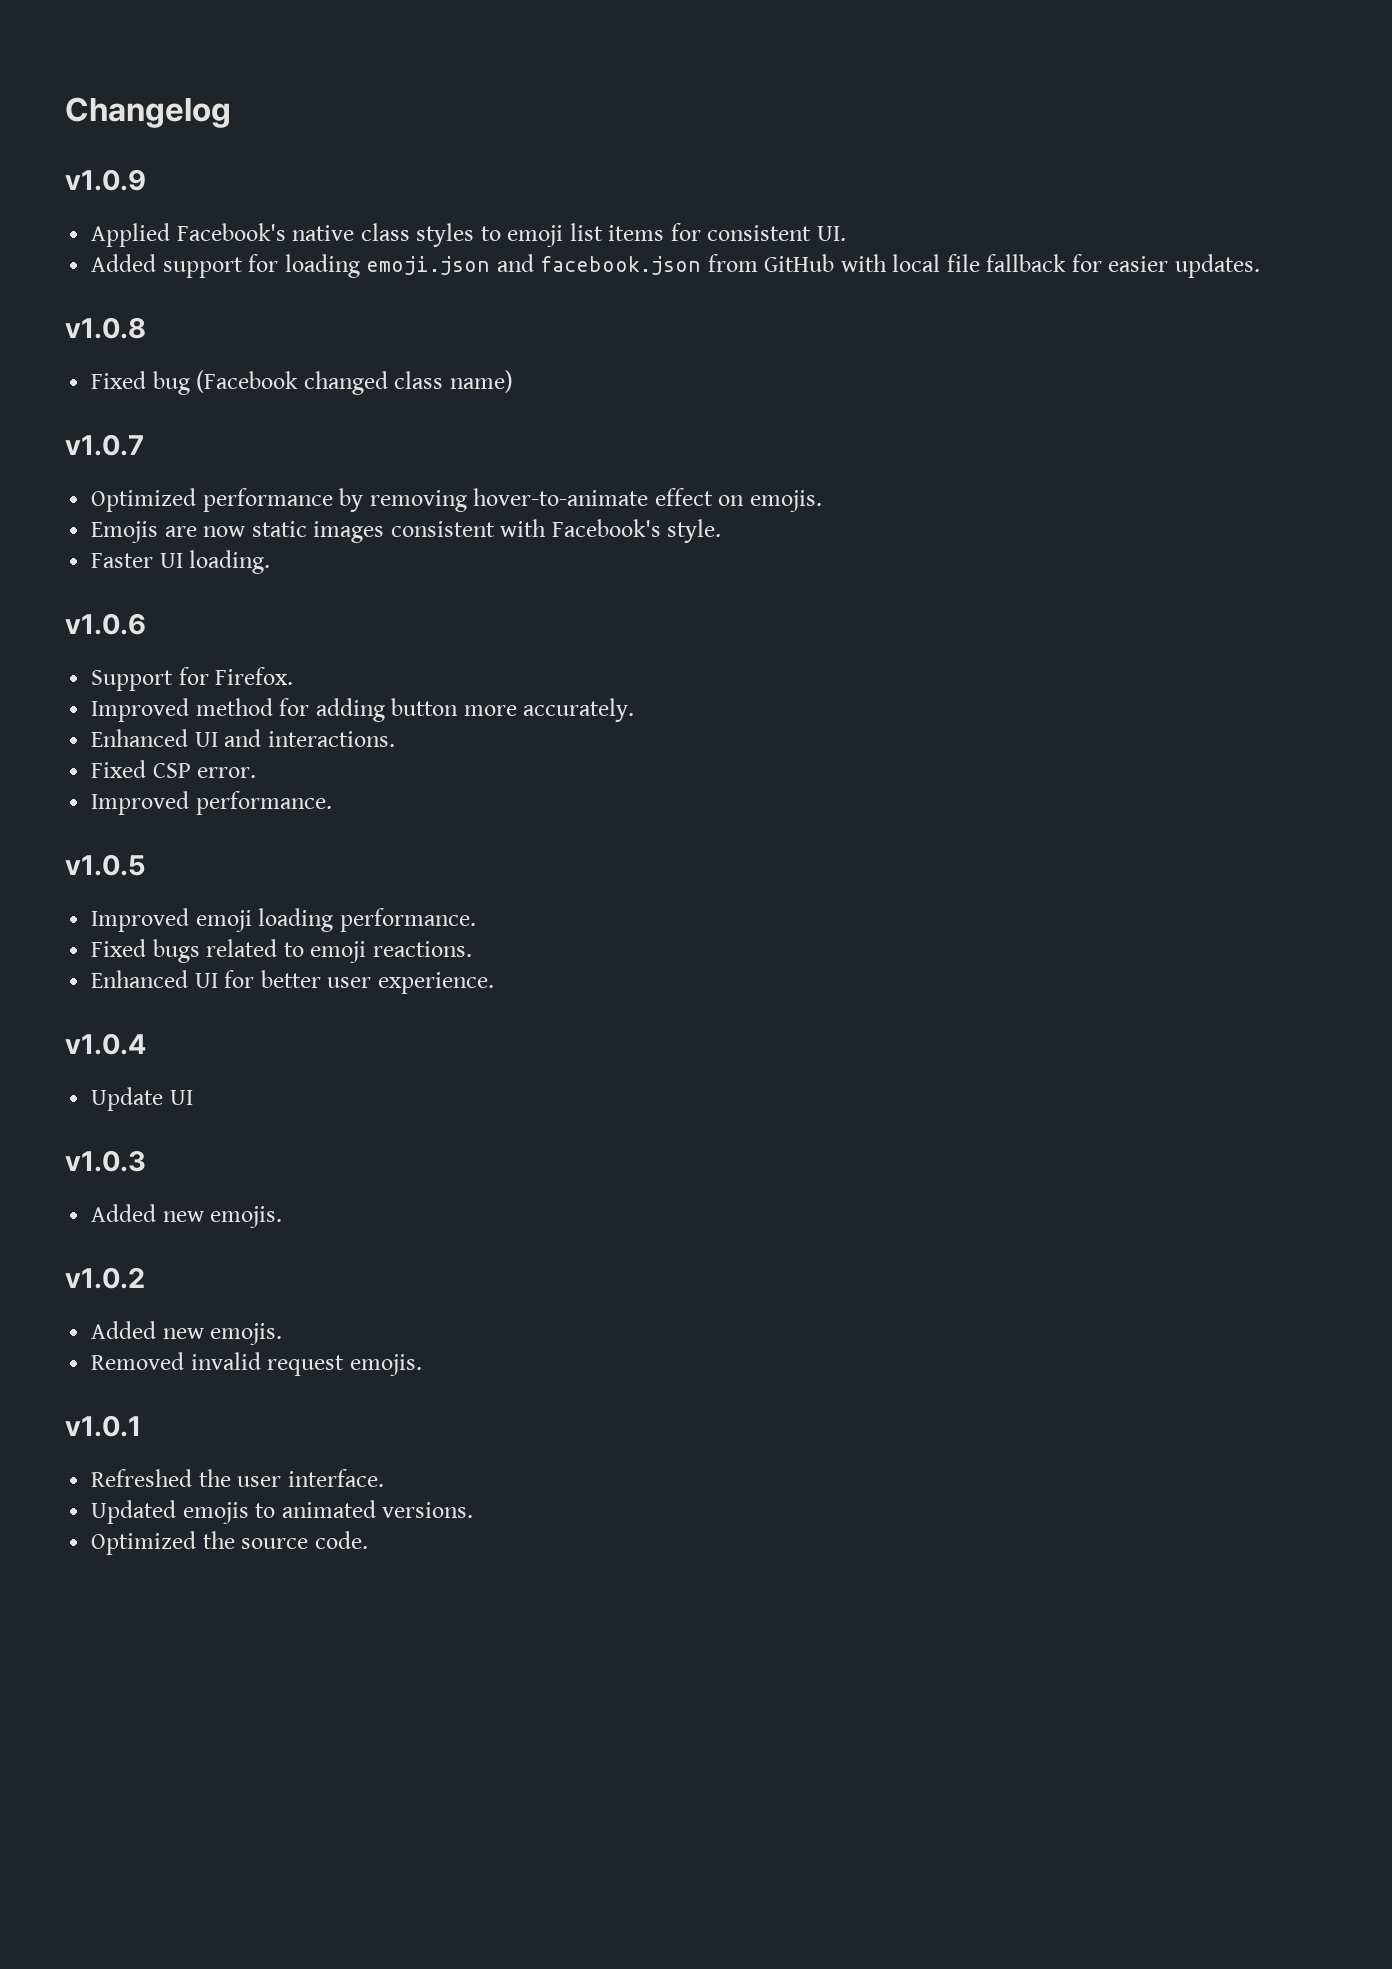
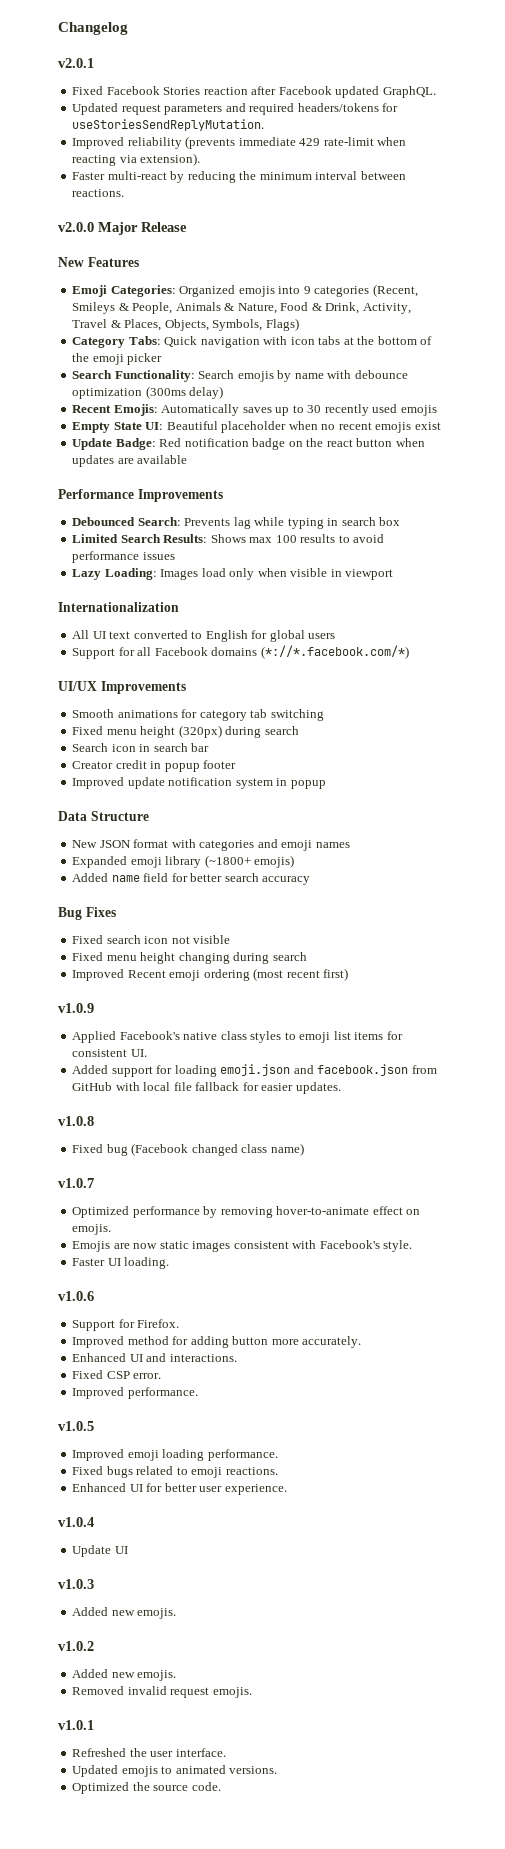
+ v2.0.1
+ Fixed Facebook Stories reaction after Facebook updated GraphQL.
+ Updated request parameters and required headers/tokens for useStoriesSendReplyMutation.
+ Improved reliability (prevents immediate 429 rate-limit when reacting via extension).
+ Faster multi-react by reducing the minimum interval between reactions.
+ v2.0.0 Major Release
+ New Features
+ Emoji Categories: Organized emojis into 9 categories (Recent, Smileys & People, Animals & Nature, Food & Drink, Activity, Travel & Places, Objects, Symbols, Flags)
+ Category Tabs: Quick navigation with icon tabs at the bottom of the emoji picker
+ Search Functionality: Search emojis by name with debounce optimization (300ms delay)
+ Recent Emojis: Automatically saves up to 30 recently used emojis
+ Empty State UI: Beautiful placeholder when no recent emojis exist
+ Update Badge: Red notification badge on the react button when updates are available
+ Performance Improvements
+ Debounced Search: Prevents lag while typing in search box
+ Limited Search Results: Shows max 100 results to avoid performance issues
+ Lazy Loading: Images load only when visible in viewport
+ Internationalization
+ All UI text converted to English for global users
+ Support for all Facebook domains (*://*.facebook.com/*)
+ UI/UX Improvements
+ Smooth animations for category tab switching
+ Fixed menu height (320px) during search
+ Search icon in search bar
+ Creator credit in popup footer
+ Improved update notification system in popup
+ Data Structure
+ New JSON format with categories and emoji names
+ Expanded emoji library (~1800+ emojis)
+ Added name field for better search accuracy
+ Bug Fixes
+ Fixed search icon not visible
+ Fixed menu height changing during search
+ Improved Recent emoji ordering (most recent first)

